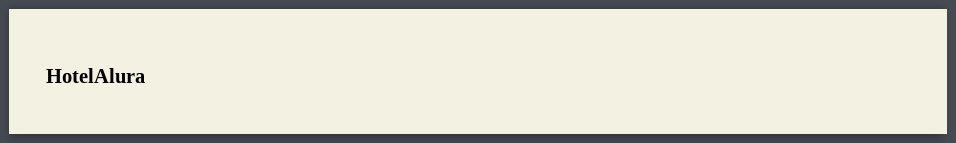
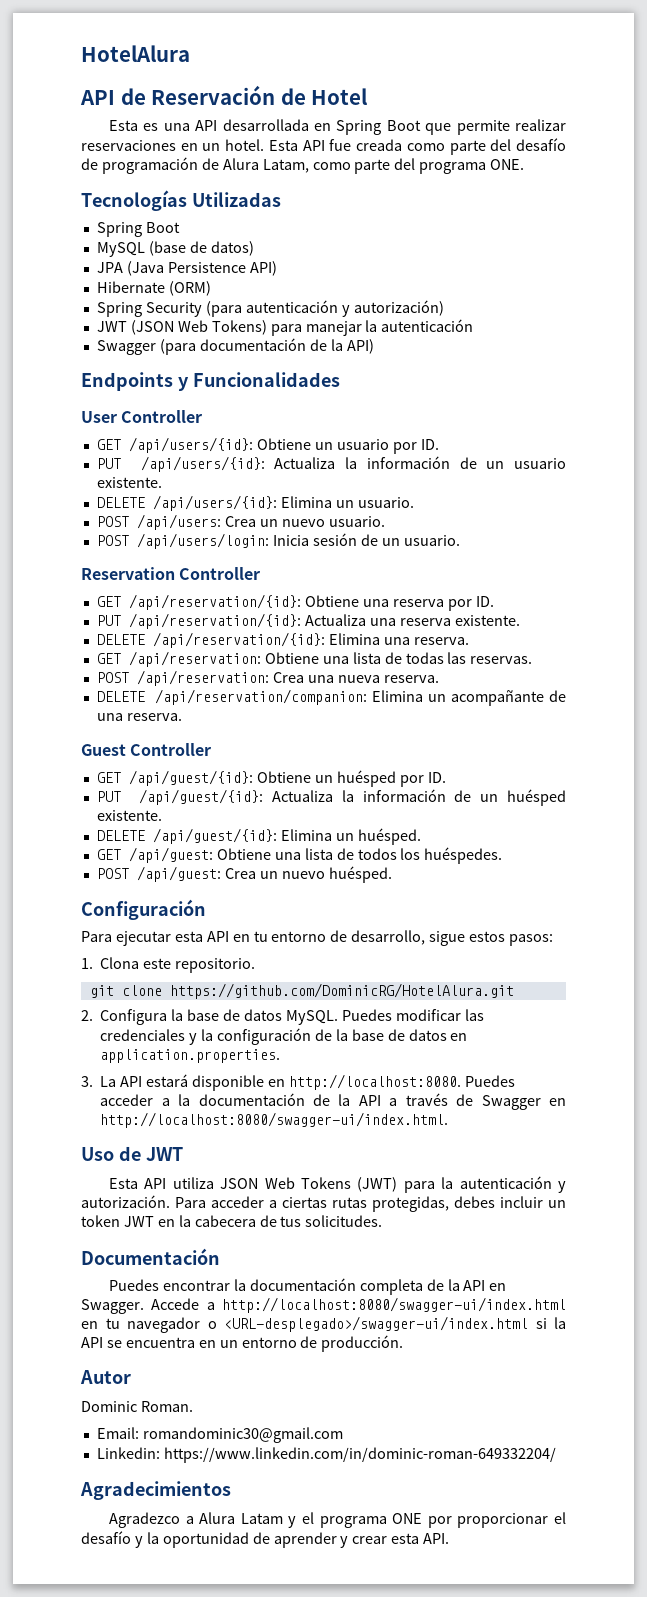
+ API de Reservación de Hotel
+ Esta es una API desarrollada en Spring Boot que permite realizar reservaciones en un hotel. Esta API fue creada como parte del desafío de programación de Alura Latam, como parte del programa ONE.
+ Tecnologías Utilizadas
+ Spring Boot
+ MySQL (base de datos)
+ JPA (Java Persistence API)
+ Hibernate (ORM)
+ Spring Security (para autenticación y autorización)
+ JWT (JSON Web Tokens) para manejar la autenticación
+ Swagger (para documentación de la API)
+ Endpoints y Funcionalidades
+ User Controller
+ GET /api/users/{id}: Obtiene un usuario por ID.
+ PUT /api/users/{id}: Actualiza la información de un usuario existente.
+ DELETE /api/users/{id}: Elimina un usuario.
+ POST /api/users: Crea un nuevo usuario.
+ POST /api/users/login: Inicia sesión de un usuario.
+ Reservation Controller
+ GET /api/reservation/{id}: Obtiene una reserva por ID.
+ PUT /api/reservation/{id}: Actualiza una reserva existente.
+ DELETE /api/reservation/{id}: Elimina una reserva.
+ GET /api/reservation: Obtiene una lista de todas las reservas.
+ POST /api/reservation: Crea una nueva reserva.
+ DELETE /api/reservation/companion: Elimina un acompañante de una reserva.
+ Guest Controller
+ GET /api/guest/{id}: Obtiene un huésped por ID.
+ PUT /api/guest/{id}: Actualiza la información de un huésped existente.
+ DELETE /api/guest/{id}: Elimina un huésped.
+ GET /api/guest: Obtiene una lista de todos los huéspedes.
+ POST /api/guest: Crea un nuevo huésped.
+ Configuración
+ Para ejecutar esta API en tu entorno de desarrollo, sigue estos pasos:
+ 1. Clona este repositorio.
+ git clone https://github.com/DominicRG/HotelAlura.git
+ 2. Configura la base de datos MySQL. Puedes modificar las credenciales y la configuración de la base de datos en application.properties.
+ 3. La API estará disponible en http://localhost:8080. Puedes acceder a la documentación de la API a través de Swagger en http://localhost:8080/swagger-ui/index.html.
+ Uso de JWT
+ Esta API utiliza JSON Web Tokens (JWT) para la autenticación y autorización. Para acceder a ciertas rutas protegidas, debes incluir un token JWT en la cabecera de tus solicitudes.
+ Documentación
+ Puedes encontrar la documentación completa de la API en Swagger. Accede a http://localhost:8080/swagger-ui/index.html en tu navegador o <URL-desplegado>/swagger-ui/index.html si la API se encuentra en un entorno de producción.
+ Autor
+ Dominic Roman.
+ Email: romandominic30@gmail.com
+ Linkedin: https://www.linkedin.com/in/dominic-roman-649332204/
+ Agradecimientos
+ Agradezco a Alura Latam y el programa ONE por proporcionar el desafío y la oportunidad de aprender y crear esta API.

